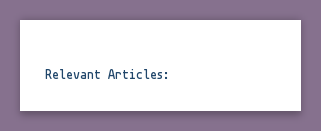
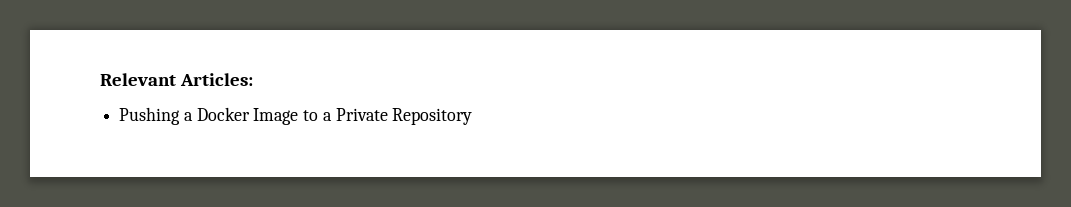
+ Pushing a Docker Image to a Private Repository

